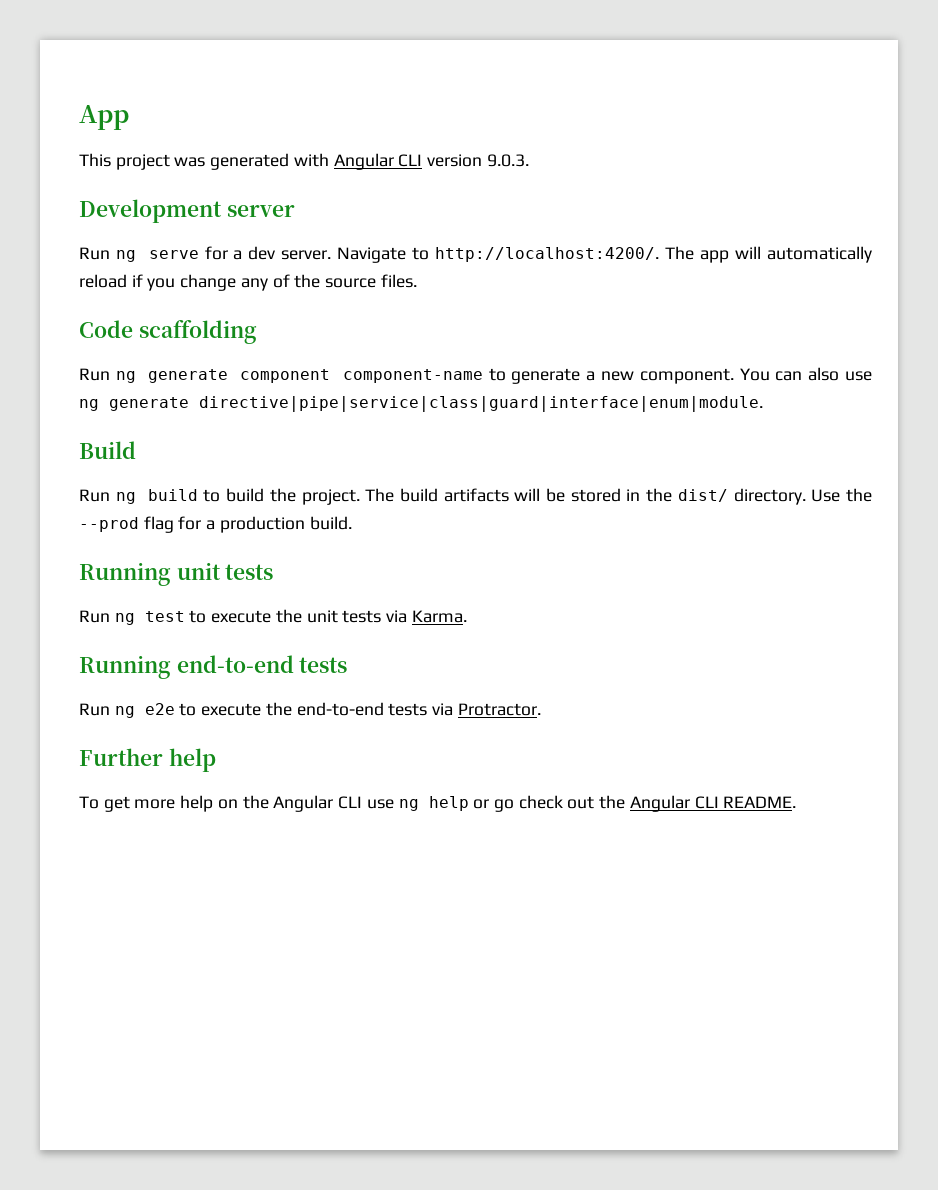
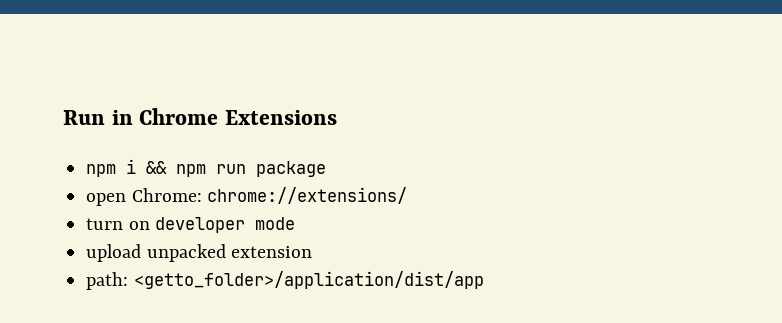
- App
- This project was generated with Angular CLI version 9.0.3.
- Development server
- Run ng serve for a dev server. Navigate to http://localhost:4200/. The app will automatically reload if you change any of the source files.
- Code scaffolding
- Run ng generate component component-name to generate a new component. You can also use ng generate directive|pipe|service|class|guard|interface|enum|module.
- Build
- Run ng build to build the project. The build artifacts will be stored in the dist/ directory. Use the --prod flag for a production build.
- Running unit tests
- Run ng test to execute the unit tests via Karma.
- Running end-to-end tests
- Run ng e2e to execute the end-to-end tests via Protractor.
- Further help
- To get more help on the Angular CLI use ng help or go check out the Angular CLI README.
+ Run in Chrome Extensions
+ npm i && npm run package
+ open Chrome: chrome://extensions/
+ turn on developer mode
+ upload unpacked extension
+ path: <getto_folder>/application/dist/app

